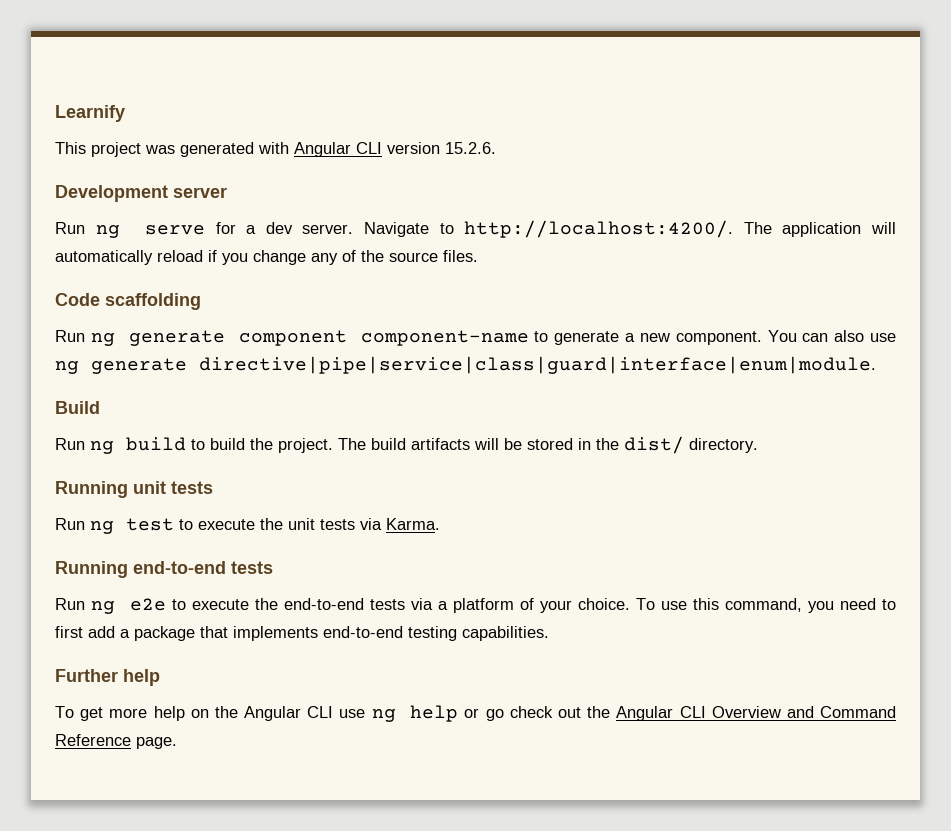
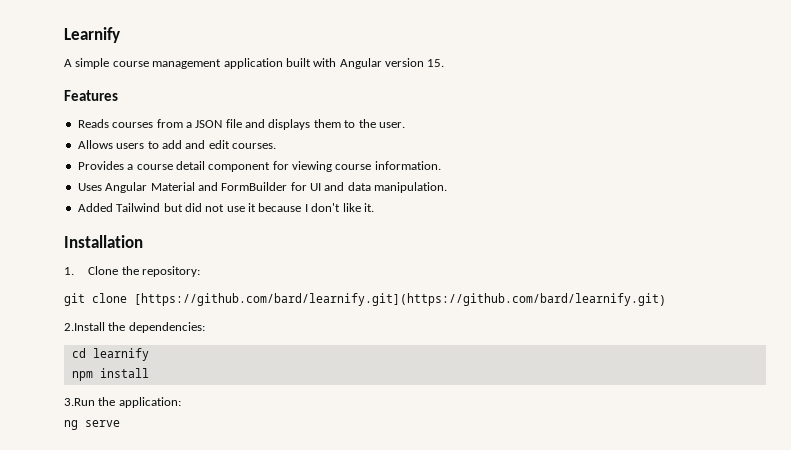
- This project was generated with Angular CLI version 15.2.6.
- Development server
- Run ng serve for a dev server. Navigate to http://localhost:4200/. The application will automatically reload if you change any of the source files.
- Code scaffolding
- Run ng generate component component-name to generate a new component. You can also use ng generate directive|pipe|service|class|guard|interface|enum|module.
- Build
- Run ng build to build the project. The build artifacts will be stored in the dist/ directory.
- Running unit tests
- Run ng test to execute the unit tests via Karma.
- Running end-to-end tests
- Run ng e2e to execute the end-to-end tests via a platform of your choice. To use this command, you need to first add a package that implements end-to-end testing capabilities.
- Further help
- To get more help on the Angular CLI use ng help or go check out the Angular CLI Overview and Command Reference page.
+ A simple course management application built with Angular version 15.
+ Features
+ Reads courses from a JSON file and displays them to the user.
+ Allows users to add and edit courses.
+ Provides a course detail component for viewing course information.
+ Uses Angular Material and FormBuilder for UI and data manipulation.
+ Added Tailwind but did not use it because I don't like it.
+ Installation
+ 1. Clone the repository:
+ git clone [https://github.com/bard/learnify.git](https://github.com/bard/learnify.git)
+ 2.Install the dependencies:
+ cd learnify
+ npm install
+ 3.Run the application:
+ ng serve

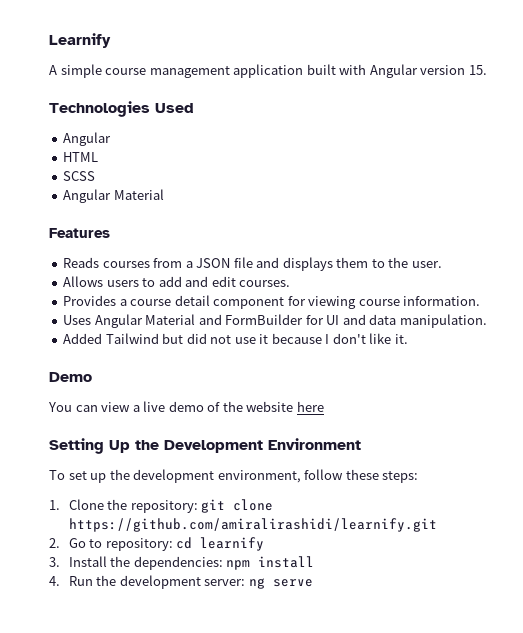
+ Technologies Used
+ Angular
+ HTML
+ SCSS
+ Angular Material
- Installation
+ Demo
+ You can view a live demo of the website here
+ Setting Up the Development Environment
+ To set up the development environment, follow these steps:
- 1. Clone the repository:
- git clone [https://github.com/bard/learnify.git](https://github.com/bard/learnify.git)
- 2.Install the dependencies:
- cd learnify
- npm install
- 3.Run the application:
- ng serve
+ 1. Clone the repository: git clone https://github.com/amiralirashidi/learnify.git
+ 2. Go to repository: cd learnify
+ 3. Install the dependencies: npm install
+ 4. Run the development server: ng serve

